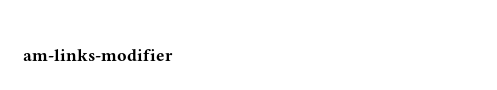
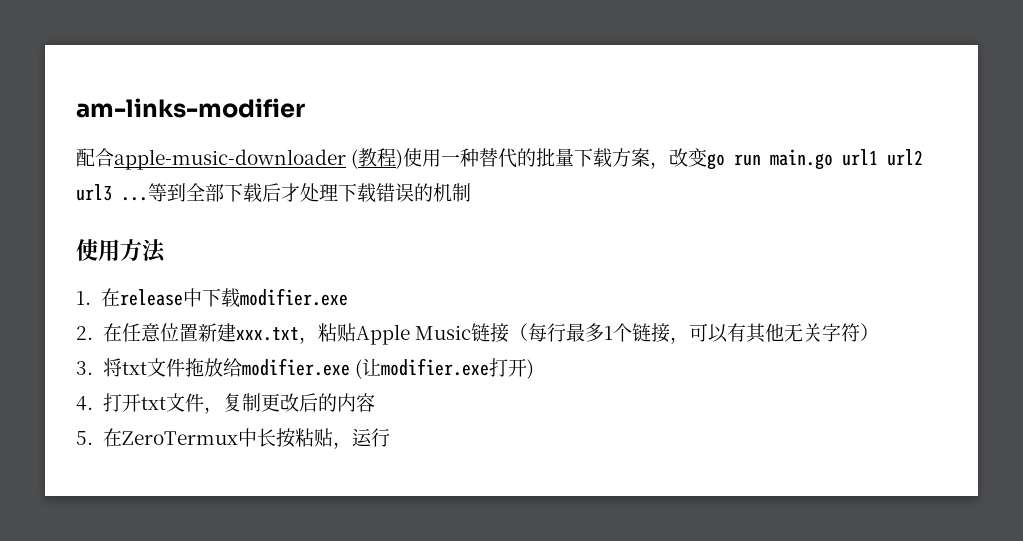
+ 配合apple-music-downloader (教程)使用一种替代的批量下载方案，改变go run main.go url1 url2 url3 ...等到全部下载后才处理下载错误的机制
+ 使用方法
+ 1.在release中下载modifier.exe
+ 2.在任意位置新建xxx.txt，粘贴Apple Music链接（每行最多1个链接，可以有其他无关字符）
+ 3.将txt文件拖放给modifier.exe (让modifier.exe打开)
+ 4.打开txt文件，复制更改后的内容
+ 5.在ZeroTermux中长按粘贴，运行

